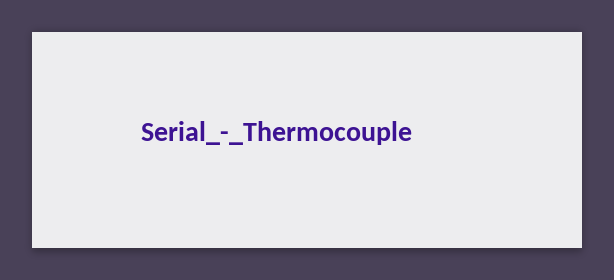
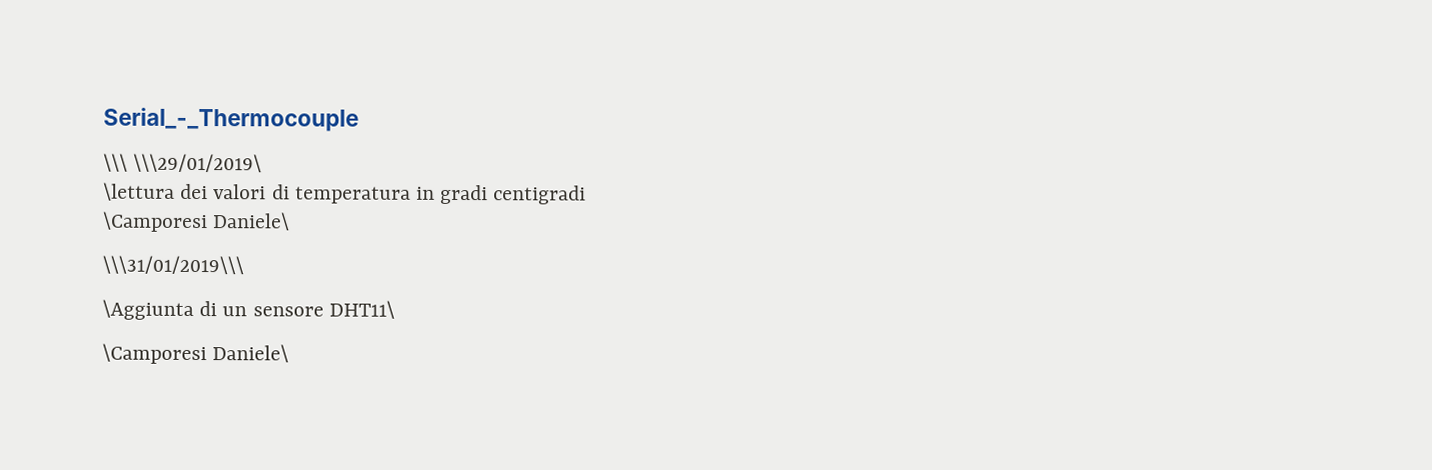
+ \\\ \\\29/01/2019\
+ \lettura dei valori di temperatura in gradi centigradi
+ \Camporesi Daniele\
+ \\\31/01/2019\\\
+ \Aggiunta di un sensore DHT11\
+ \Camporesi Daniele\

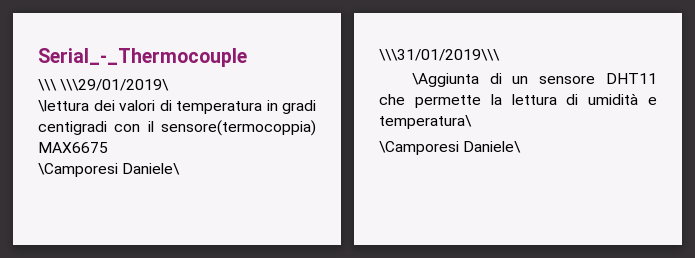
- \lettura dei valori di temperatura in gradi centigradi
+ \lettura dei valori di temperatura in gradi centigradi con il sensore(termocoppia) MAX6675
- \Aggiunta di un sensore DHT11\
+ \Aggiunta di un sensore DHT11 che permette la lettura di umidità e temperatura\

